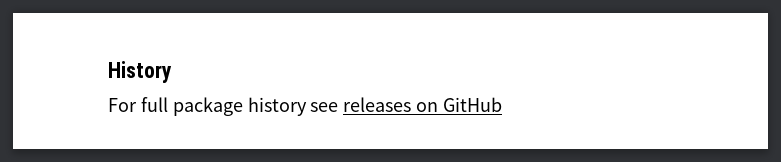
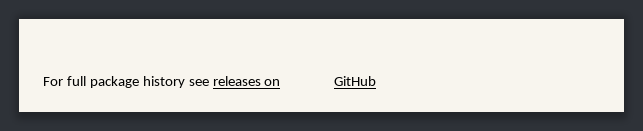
- History

